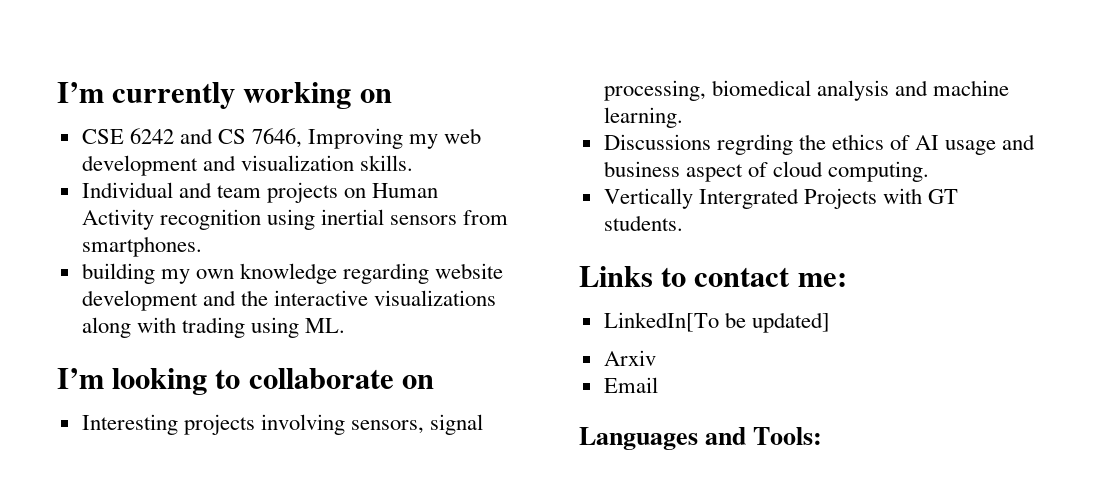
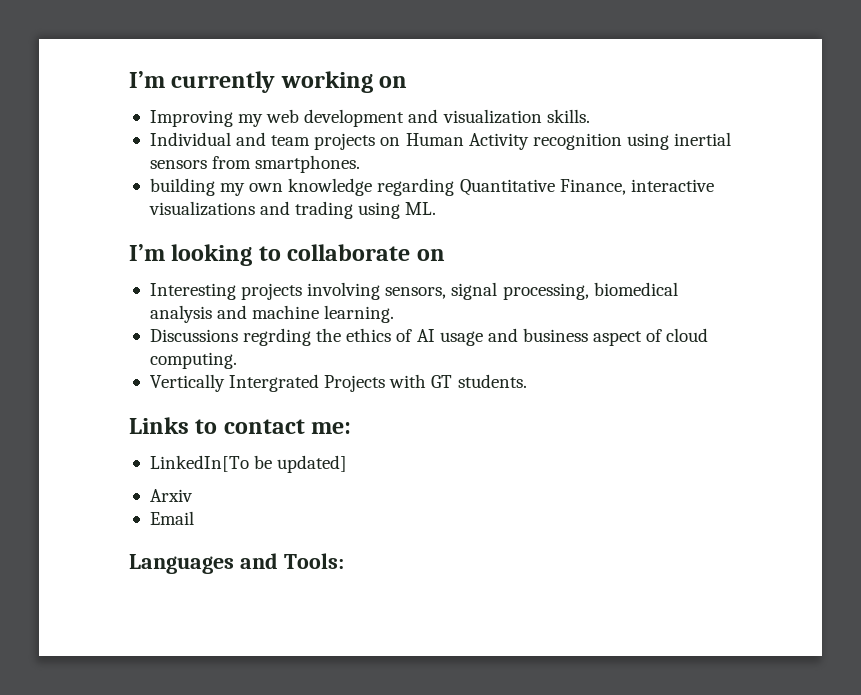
- CSE 6242 and CS 7646, Improving my web development and visualization skills.
+ Improving my web development and visualization skills.
- building my own knowledge regarding website development and the interactive visualizations along with trading using ML.
+ building my own knowledge regarding Quantitative Finance, interactive visualizations and trading using ML.

